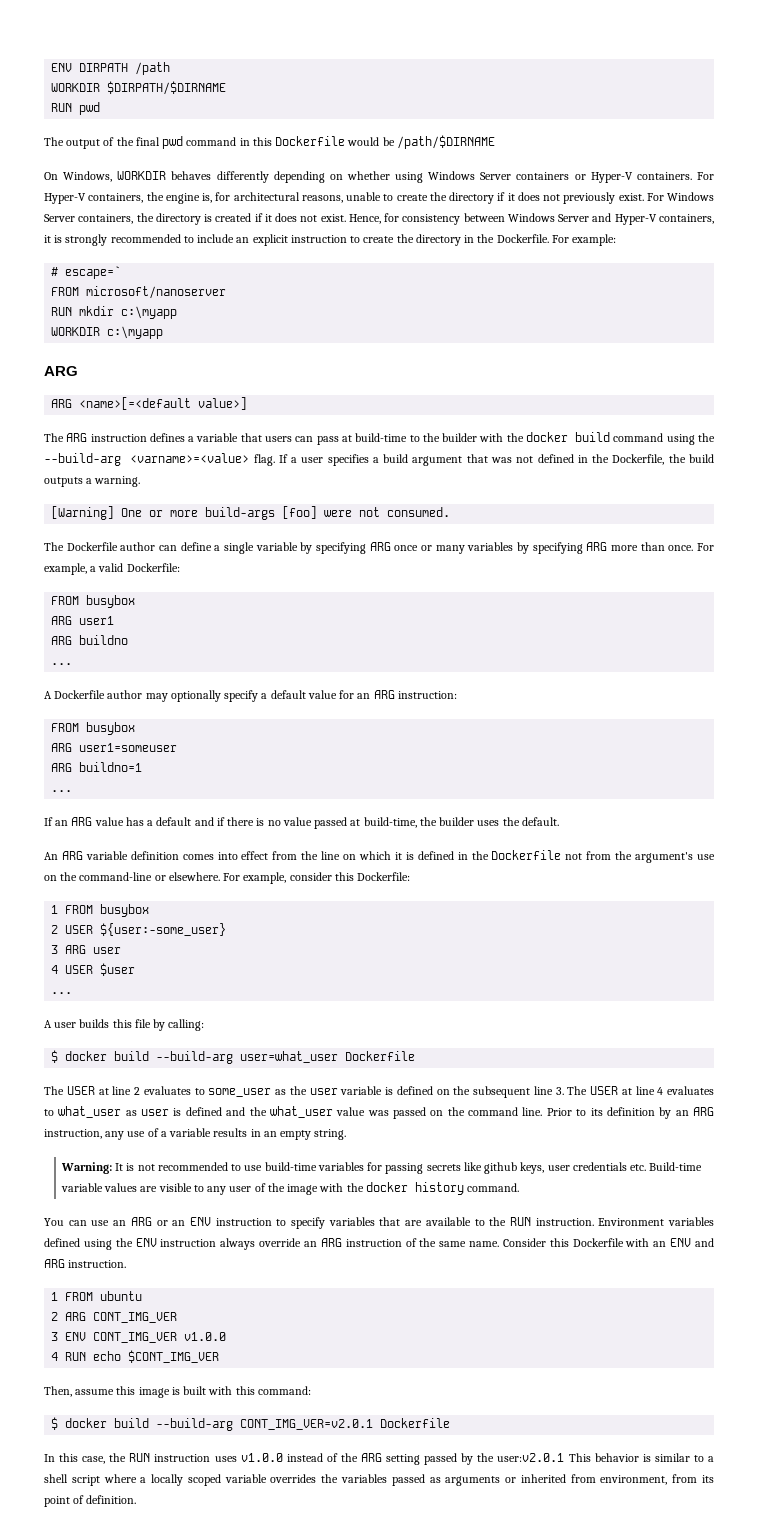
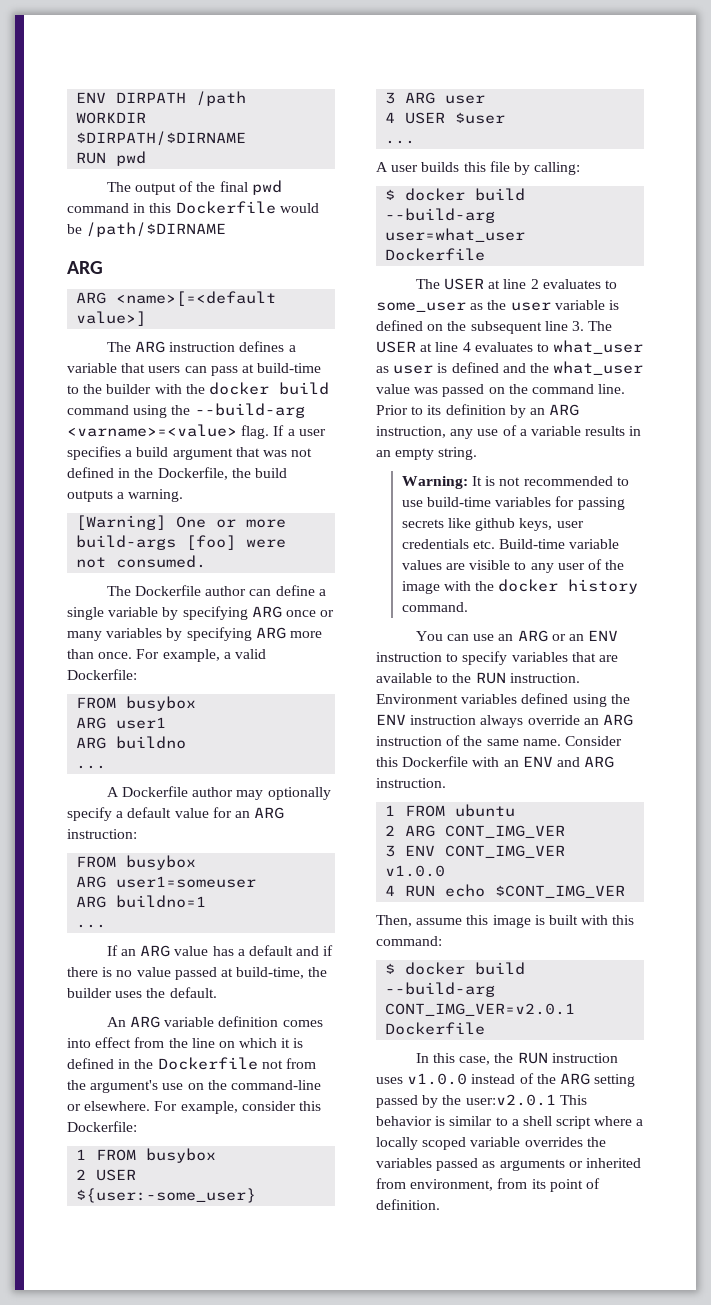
- On Windows, WORKDIR behaves differently depending on whether using Windows Server containers or Hyper-V containers. For Hyper-V containers, the engine is, for architectural reasons, unable to create the directory if it does not previously exist. For Windows Server containers, the directory is created if it does not exist. Hence, for consistency between Windows Server and Hyper-V containers, it is strongly recommended to include an explicit instruction to create the directory in the Dockerfile. For example:
- # escape=`
- FROM microsoft/nanoserver
- RUN mkdir c:\myapp
- WORKDIR c:\myapp

